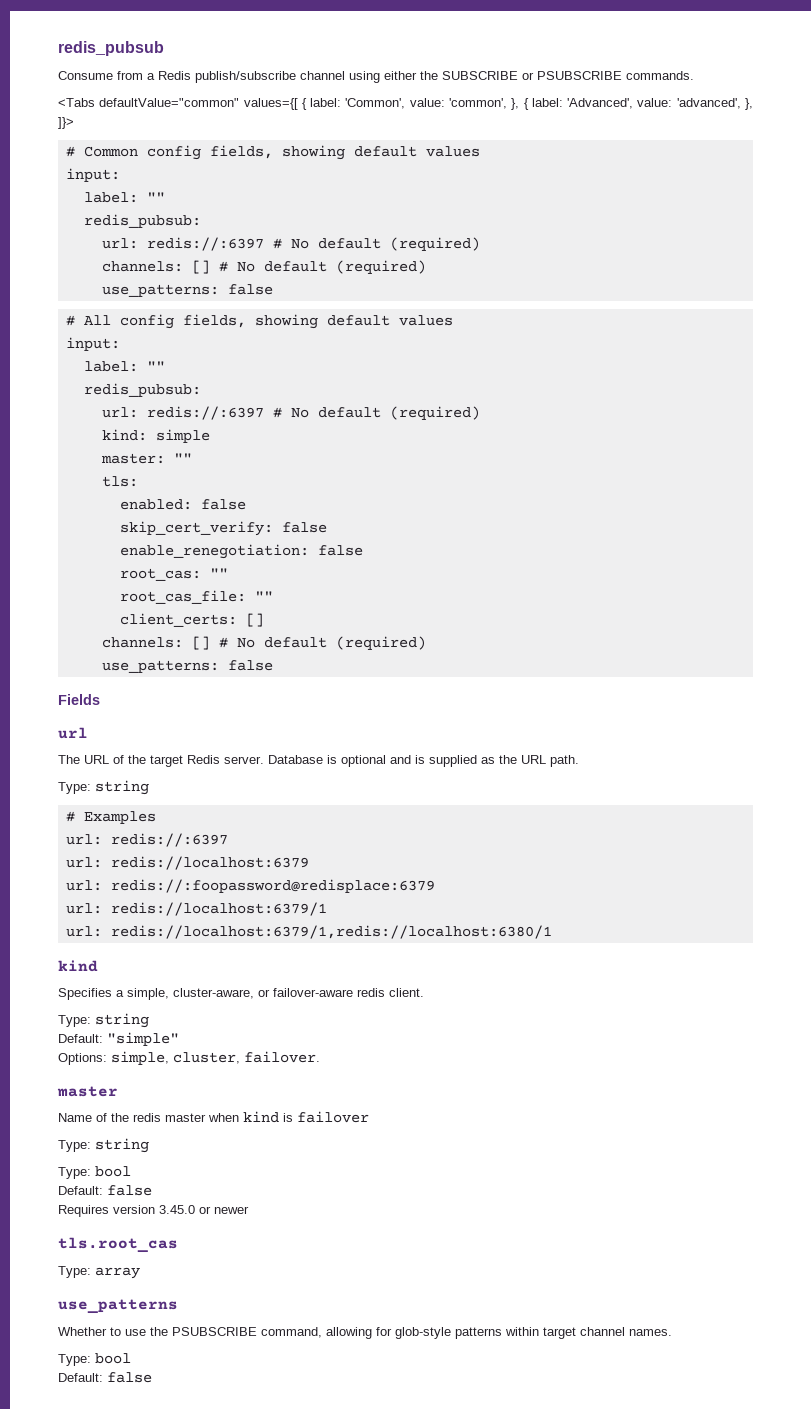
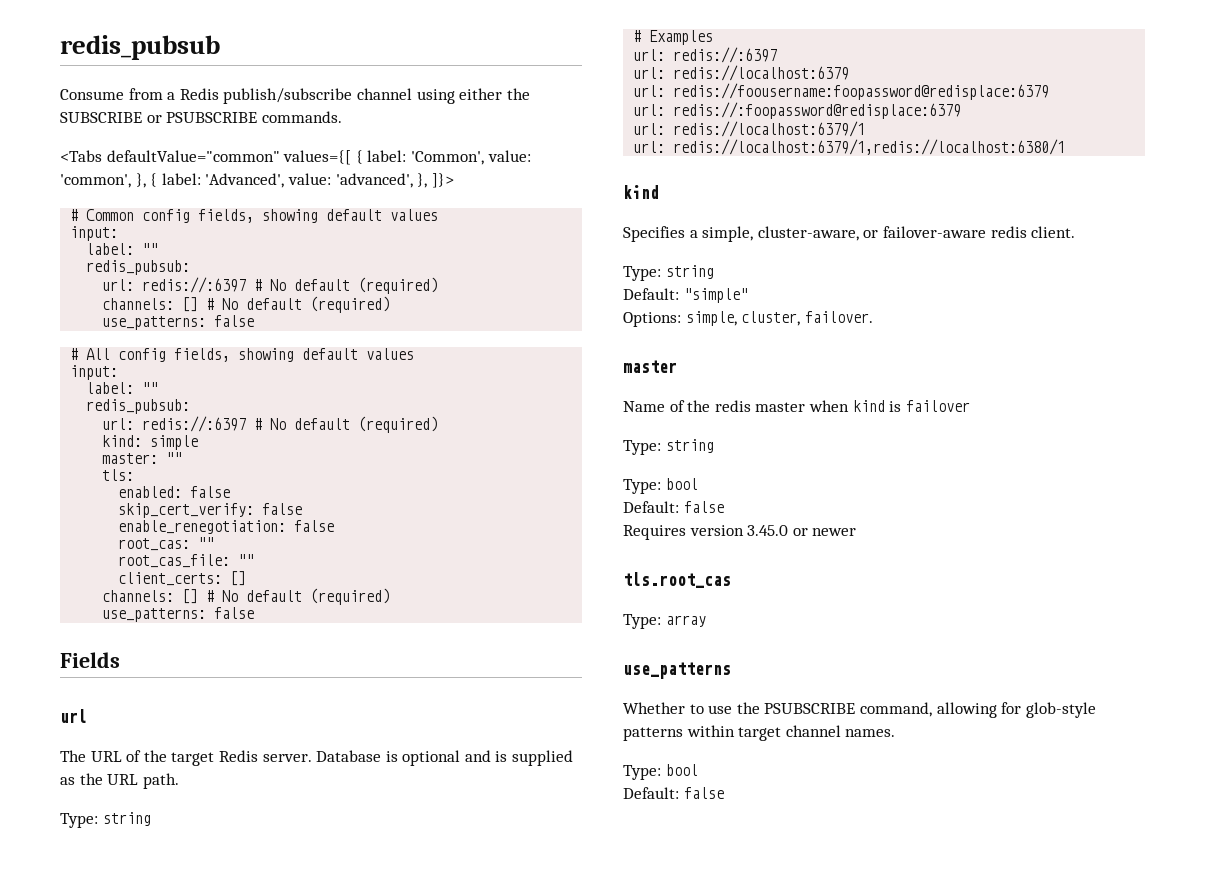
+ url: redis://foousername:foopassword@redisplace:6379

